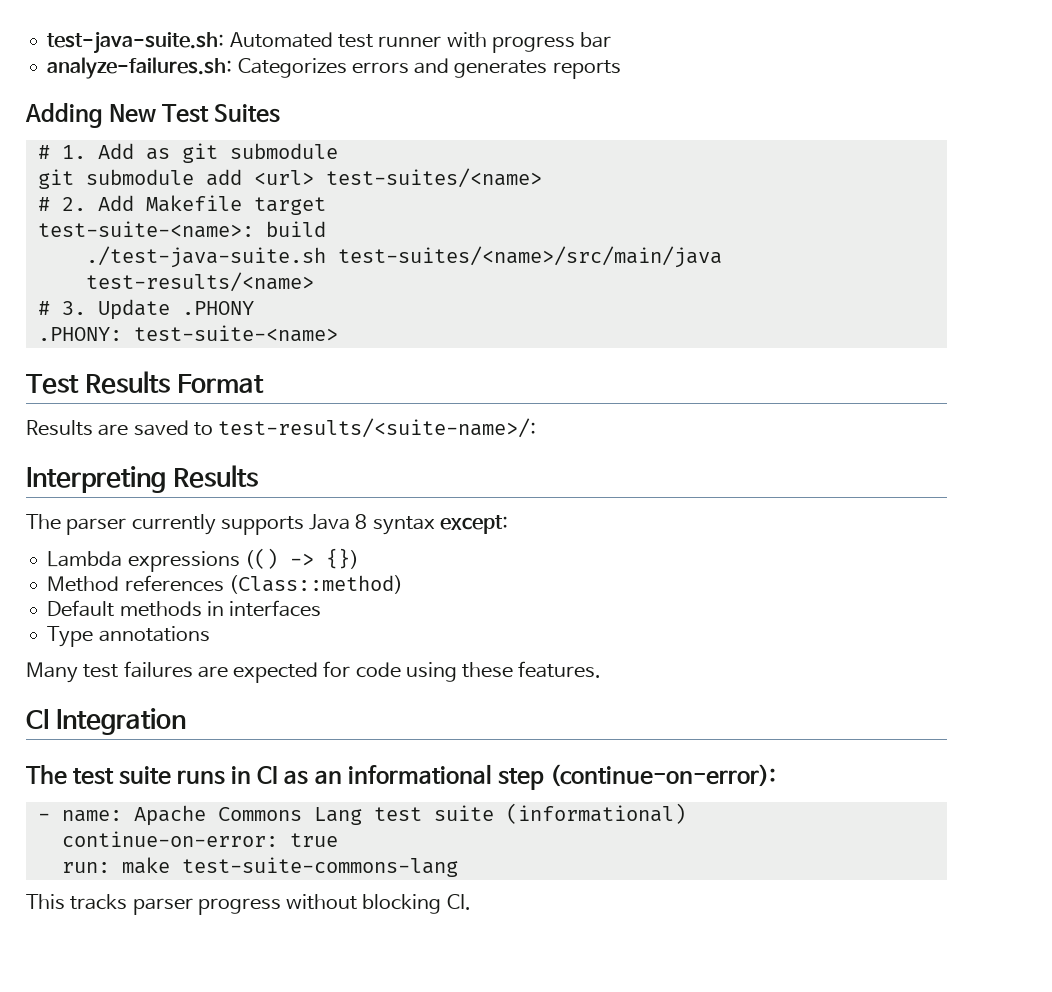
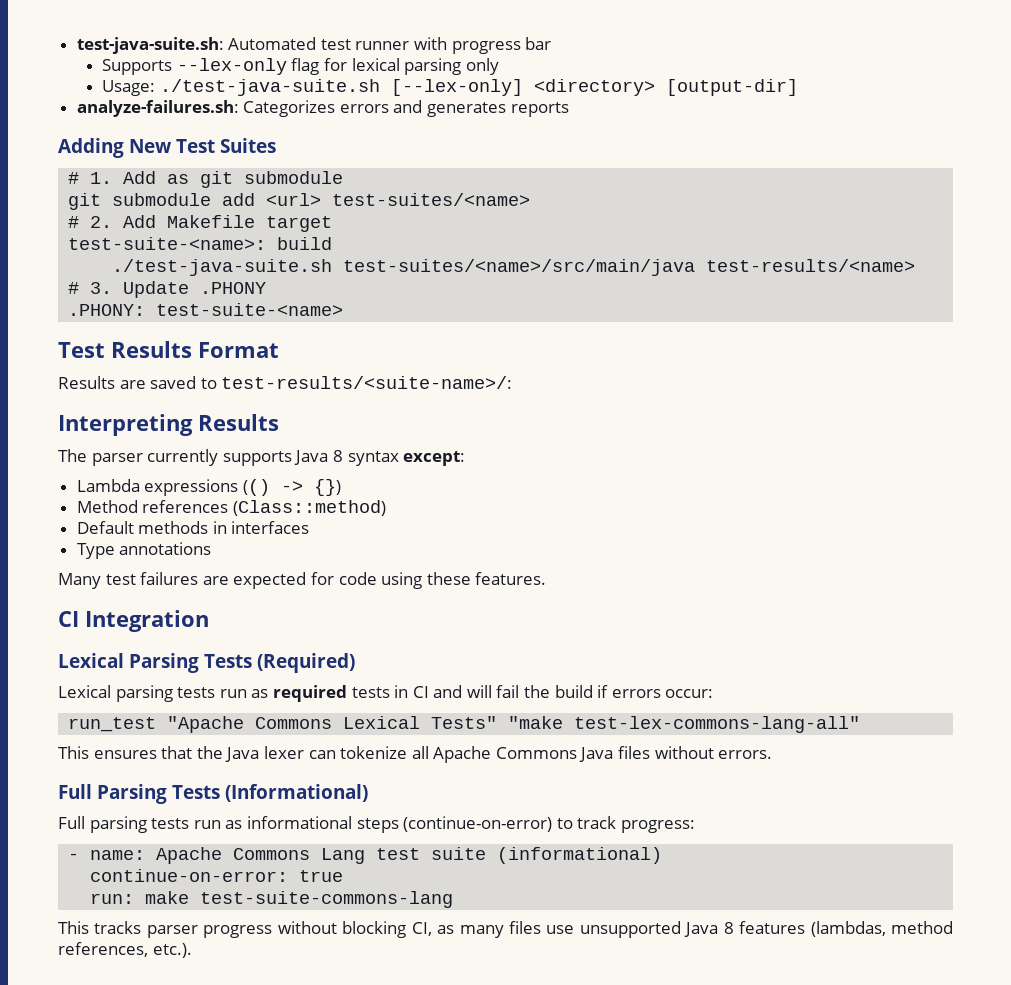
+ Supports --lex-only flag for lexical parsing only
+ Usage: ./test-java-suite.sh [--lex-only] <directory> [output-dir]
- The test suite runs in CI as an informational step (continue-on-error):
+ Lexical Parsing Tests (Required)
+ Lexical parsing tests run as required tests in CI and will fail the build if errors occur:
+ run_test "Apache Commons Lexical Tests" "make test-lex-commons-lang-all"
+ This ensures that the Java lexer can tokenize all Apache Commons Java files without errors.
+ Full Parsing Tests (Informational)
+ Full parsing tests run as informational steps (continue-on-error) to track progress:
- This tracks parser progress without blocking CI.
+ This tracks parser progress without blocking CI, as many files use unsupported Java 8 features (lambdas, method references, etc.).

